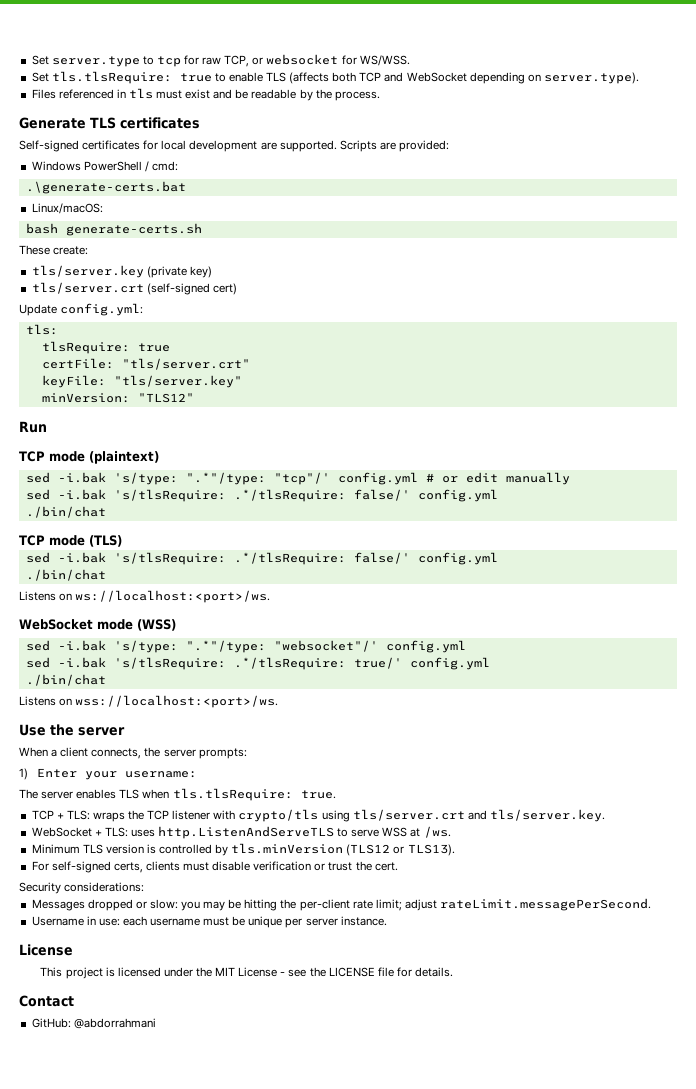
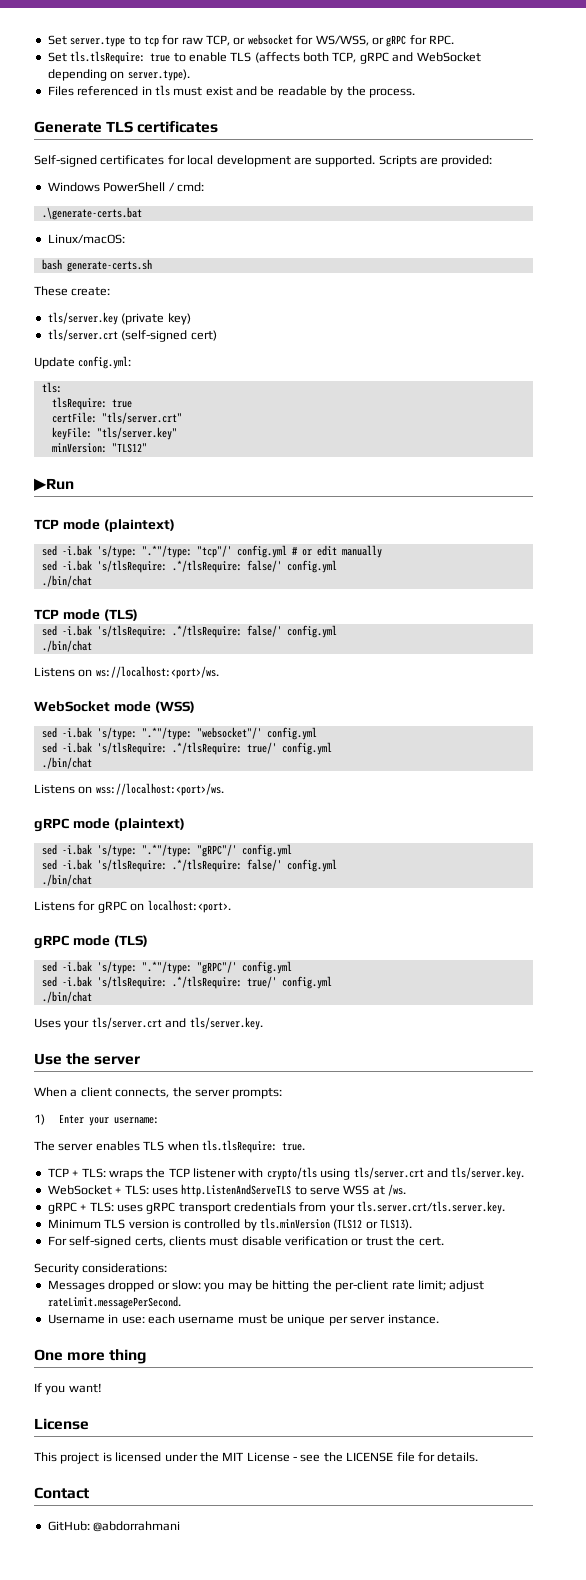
- Set server.type to tcp for raw TCP, or websocket for WS/WSS.
+ Set server.type to tcp for raw TCP, or websocket for WS/WSS, or gRPC for RPC.
- Set tls.tlsRequire: true to enable TLS (affects both TCP and WebSocket depending on server.type).
+ Set tls.tlsRequire: true to enable TLS (affects both TCP, gRPC and WebSocket depending on server.type).
- Run
+ ▶Run
+ gRPC mode (plaintext)
+ sed -i.bak 's/type: ".*"/type: "gRPC"/' config.yml
+ sed -i.bak 's/tlsRequire: .*/tlsRequire: false/' config.yml
+ ./bin/chat
+ Listens for gRPC on localhost:<port>.
+ gRPC mode (TLS)
+ sed -i.bak 's/type: ".*"/type: "gRPC"/' config.yml
+ sed -i.bak 's/tlsRequire: .*/tlsRequire: true/' config.yml
+ ./bin/chat
+ Uses your tls/server.crt and tls/server.key.
+ gRPC + TLS: uses gRPC transport credentials from your tls.server.crt/tls.server.key.
+ One more thing
+ If you want!

